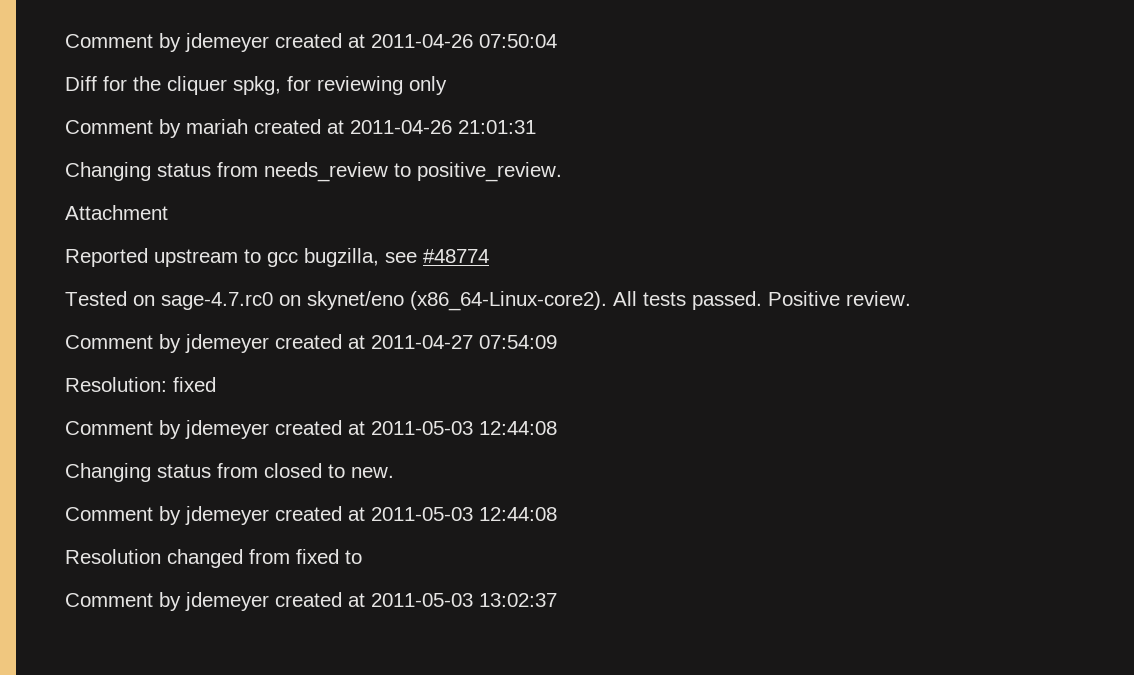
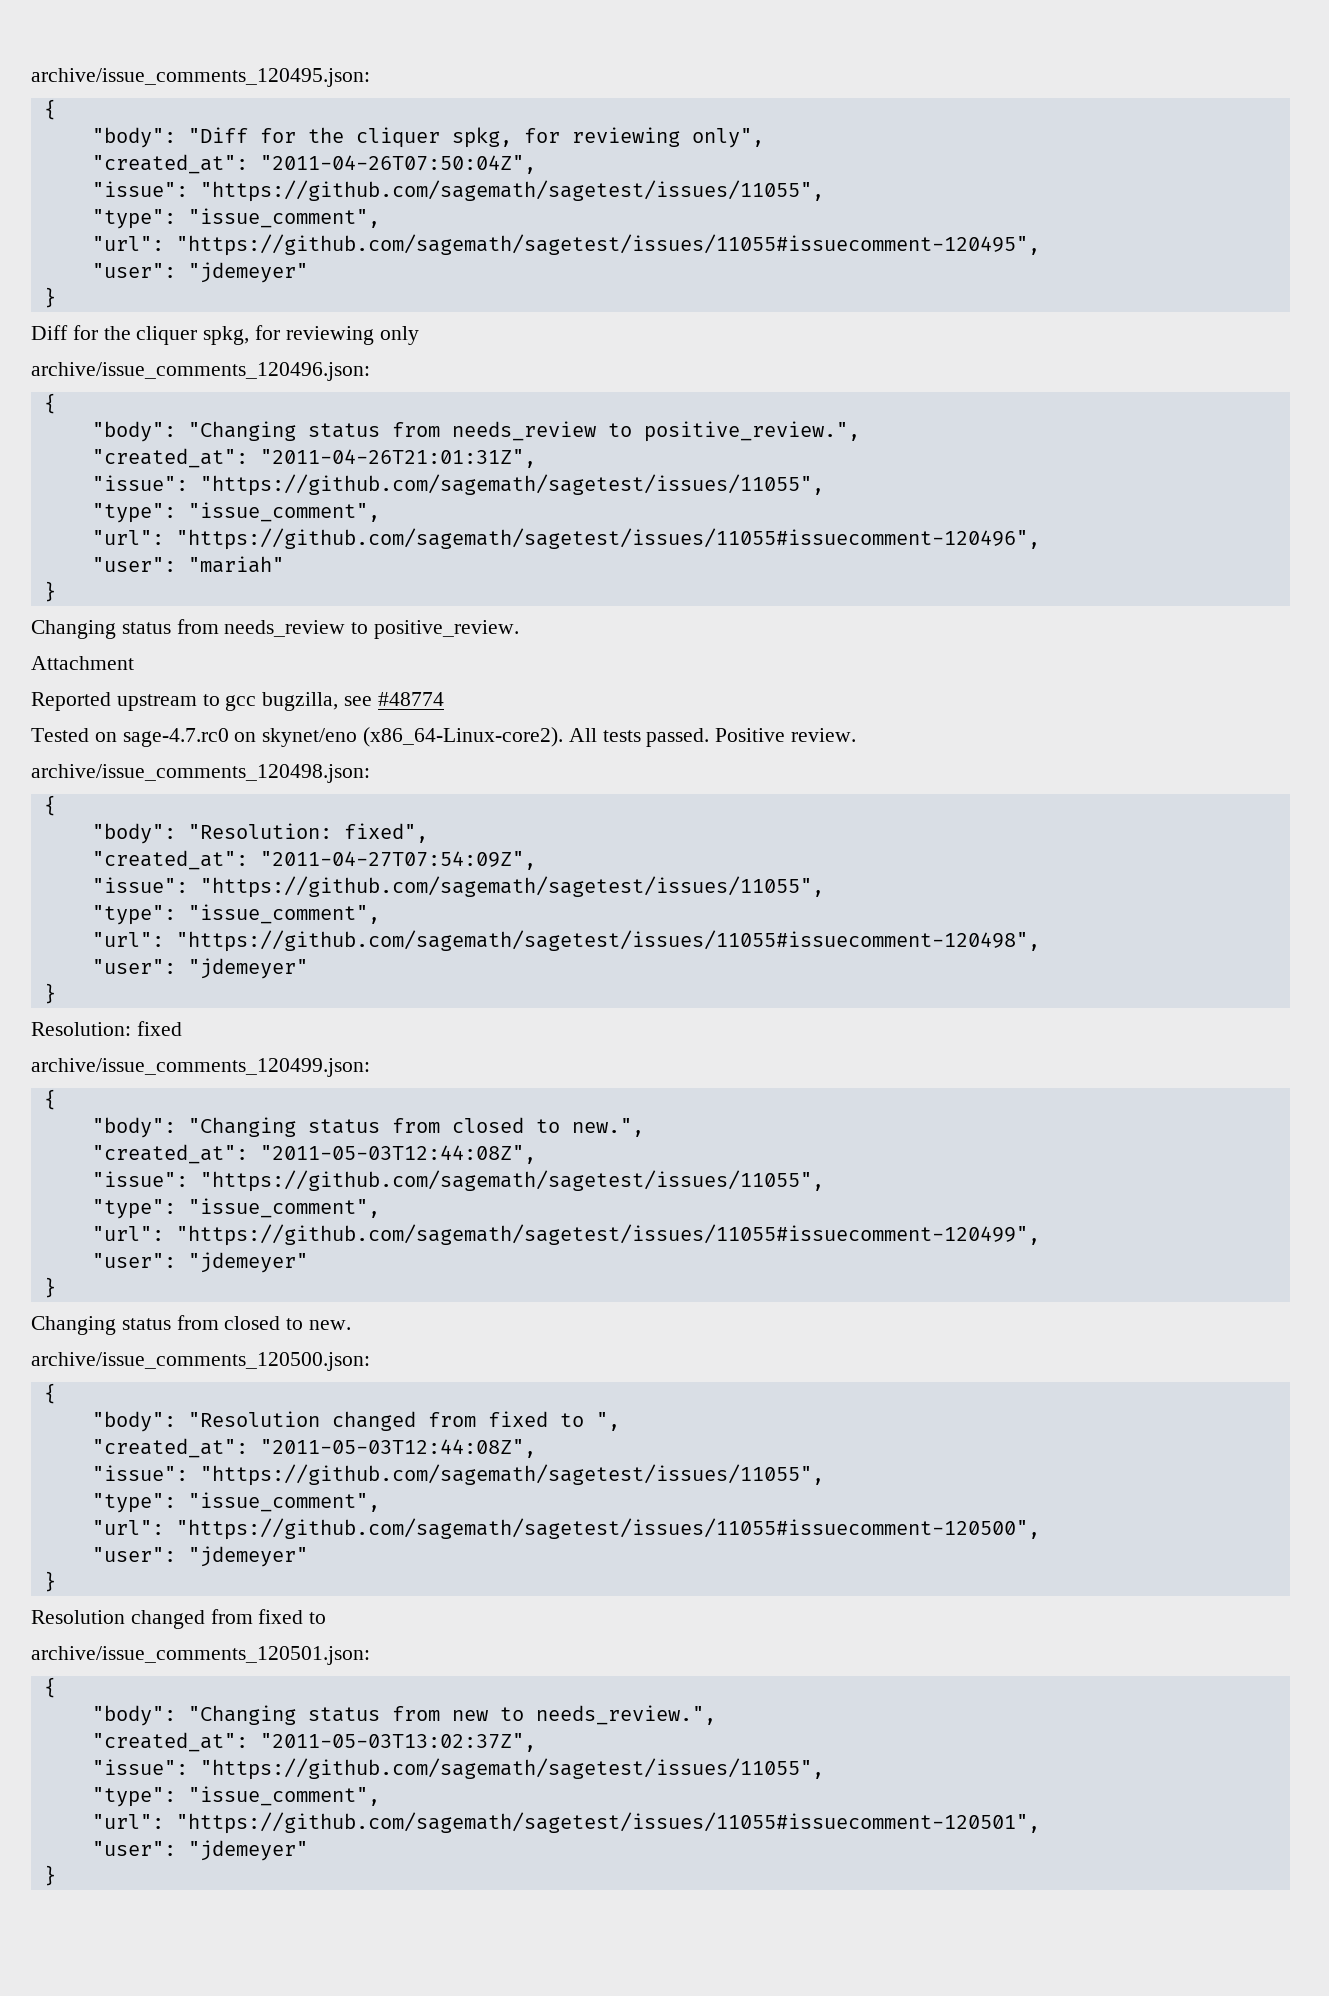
- Comment by jdemeyer created at 2011-04-26 07:50:04
+ archive/issue_comments_120495.json:
+ {
+ "body": "Diff for the cliquer spkg, for reviewing only",
+ "created_at": "2011-04-26T07:50:04Z",
+ "issue": "https://github.com/sagemath/sagetest/issues/11055",
+ "type": "issue_comment",
+ "url": "https://github.com/sagemath/sagetest/issues/11055#issuecomment-120495",
+ "user": "jdemeyer"
+ }
- Comment by mariah created at 2011-04-26 21:01:31
+ archive/issue_comments_120496.json:
+ {
+ "body": "Changing status from needs_review to positive_review.",
+ "created_at": "2011-04-26T21:01:31Z",
+ "issue": "https://github.com/sagemath/sagetest/issues/11055",
+ "type": "issue_comment",
+ "url": "https://github.com/sagemath/sagetest/issues/11055#issuecomment-120496",
+ "user": "mariah"
+ }
- Comment by jdemeyer created at 2011-04-27 07:54:09
+ archive/issue_comments_120498.json:
+ {
+ "body": "Resolution: fixed",
+ "created_at": "2011-04-27T07:54:09Z",
+ "issue": "https://github.com/sagemath/sagetest/issues/11055",
+ "type": "issue_comment",
+ "url": "https://github.com/sagemath/sagetest/issues/11055#issuecomment-120498",
+ "user": "jdemeyer"
+ }
  Resolution: fixed
- Comment by jdemeyer created at 2011-05-03 12:44:08
+ archive/issue_comments_120499.json:
+ {
+ "body": "Changing status from closed to new.",
+ "created_at": "2011-05-03T12:44:08Z",
+ "issue": "https://github.com/sagemath/sagetest/issues/11055",
+ "type": "issue_comment",
+ "url": "https://github.com/sagemath/sagetest/issues/11055#issuecomment-120499",
+ "user": "jdemeyer"
+ }
  Changing status from closed to new.
- Comment by jdemeyer created at 2011-05-03 12:44:08
+ archive/issue_comments_120500.json:
+ {
+ "body": "Resolution changed from fixed to ",
+ "created_at": "2011-05-03T12:44:08Z",
+ "issue": "https://github.com/sagemath/sagetest/issues/11055",
+ "type": "issue_comment",
+ "url": "https://github.com/sagemath/sagetest/issues/11055#issuecomment-120500",
+ "user": "jdemeyer"
+ }
- Comment by jdemeyer created at 2011-05-03 13:02:37
+ archive/issue_comments_120501.json:
+ {
+ "body": "Changing status from new to needs_review.",
+ "created_at": "2011-05-03T13:02:37Z",
+ "issue": "https://github.com/sagemath/sagetest/issues/11055",
+ "type": "issue_comment",
+ "url": "https://github.com/sagemath/sagetest/issues/11055#issuecomment-120501",
+ "user": "jdemeyer"
+ }

